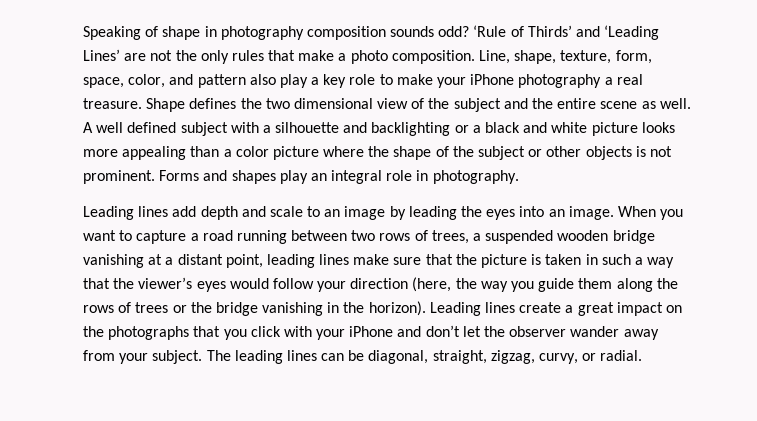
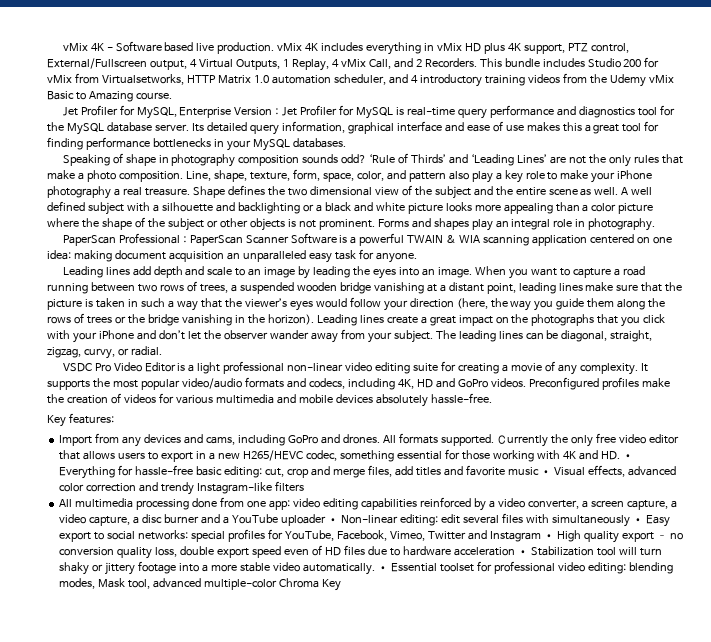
+ vMix 4K - Software based live production. vMix 4K includes everything in vMix HD plus 4K support, PTZ control, External/Fullscreen output, 4 Virtual Outputs, 1 Replay, 4 vMix Call, and 2 Recorders. This bundle includes Studio 200 for vMix from Virtualsetworks, HTTP Matrix 1.0 automation scheduler, and 4 introductory training videos from the Udemy vMix Basic to Amazing course.
+ Jet Profiler for MySQL, Enterprise Version：Jet Profiler for MySQL is real-time query performance and diagnostics tool for the MySQL database server. Its detailed query information, graphical interface and ease of use makes this a great tool for finding performance bottlenecks in your MySQL databases.
+ PaperScan Professional：PaperScan Scanner Software is a powerful TWAIN & WIA scanning application centered on one idea: making document acquisition an unparalleled easy task for anyone.
+ VSDC Pro Video Editor is a light professional non-linear video editing suite for creating a movie of any complexity. It supports the most popular video/audio formats and codecs, including 4K, HD and GoPro videos. Preconfigured profiles make the creation of videos for various multimedia and mobile devices absolutely hassle-free.
+ Key features:
+ Import from any devices and cams, including GoPro and drones. All formats supported. Сurrently the only free video editor that allows users to export in a new H265/HEVC codec, something essential for those working with 4K and HD. • Everything for hassle-free basic editing: cut, crop and merge files, add titles and favorite music • Visual effects, advanced color correction and trendy Instagram-like filters
+ All multimedia processing done from one app: video editing capabilities reinforced by a video converter, a screen capture, a video capture, a disc burner and a YouTube uploader • Non-linear editing: edit several files with simultaneously • Easy export to social networks: special profiles for YouTube, Facebook, Vimeo, Twitter and Instagram • High quality export – no conversion quality loss, double export speed even of HD files due to hardware acceleration • Stabilization tool will turn shaky or jittery footage into a more stable video automatically. • Essential toolset for professional video editing: blending modes, Mask tool, advanced multiple-color Chroma Key

